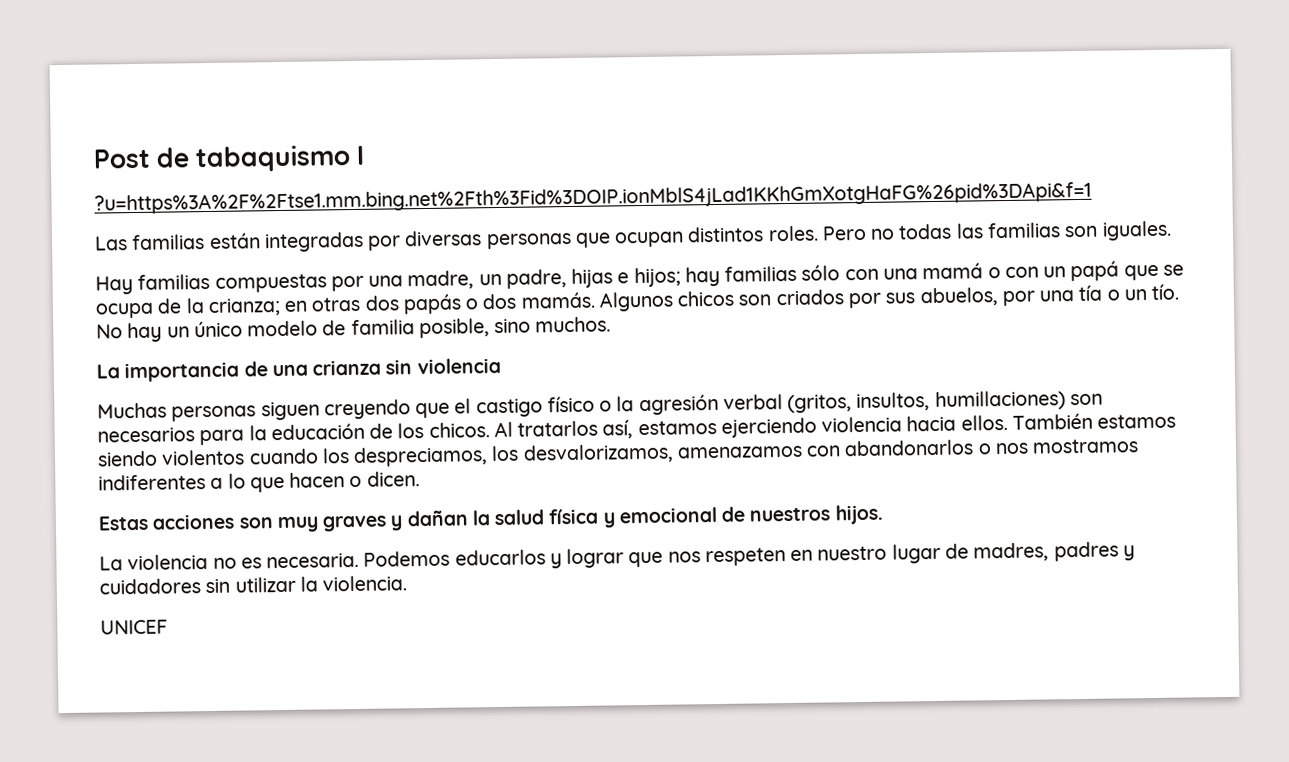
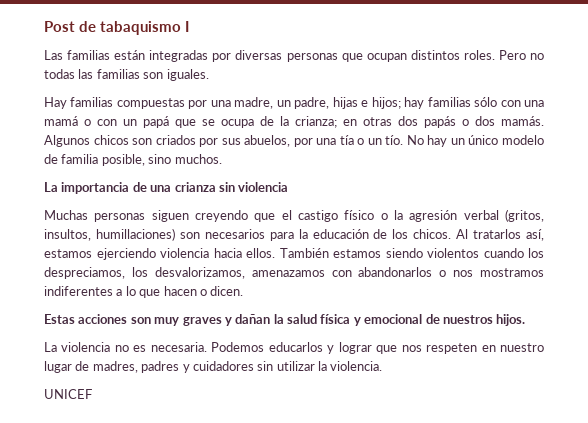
- ?u=https%3A%2F%2Ftse1.mm.bing.net%2Fth%3Fid%3DOIP.ionMblS4jLad1KKhGmXotgHaFG%26pid%3DApi&f=1

